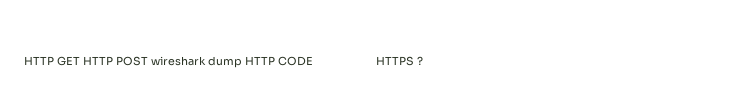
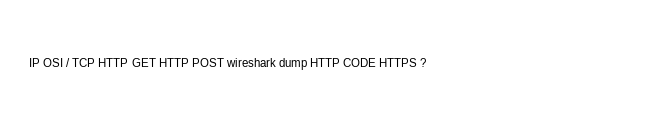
- HTTP GET HTTP POST wireshark dump HTTP CODE HTTPS ?
+ IP OSI / TCP HTTP GET HTTP POST wireshark dump HTTP CODE HTTPS ?

